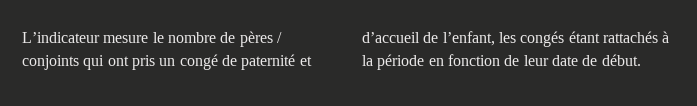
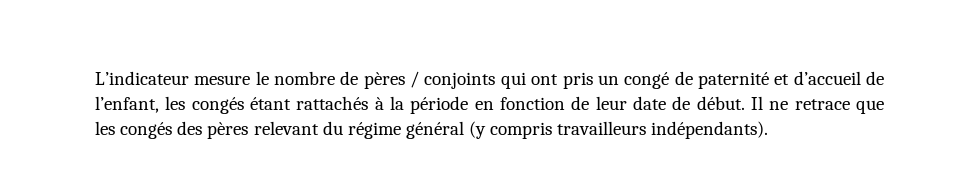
+ Il ne retrace que les congés des pères relevant du régime général (y compris travailleurs indépendants).

